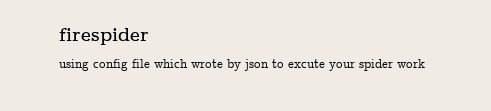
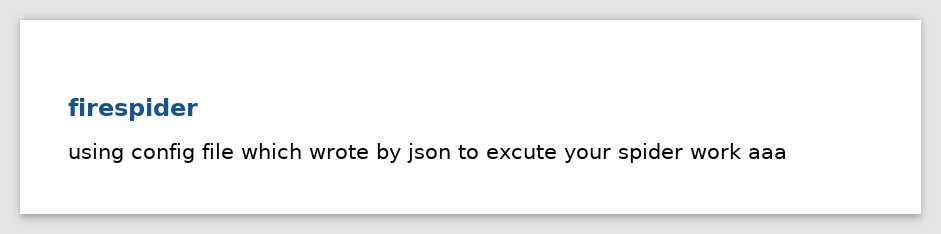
- using config file which wrote by json to excute your spider work
+ using config file which wrote by json to excute your spider work aaa

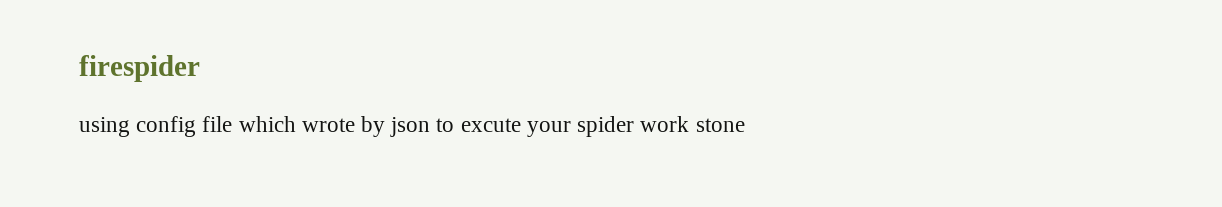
- using config file which wrote by json to excute your spider work aaa
+ using config file which wrote by json to excute your spider work stone

